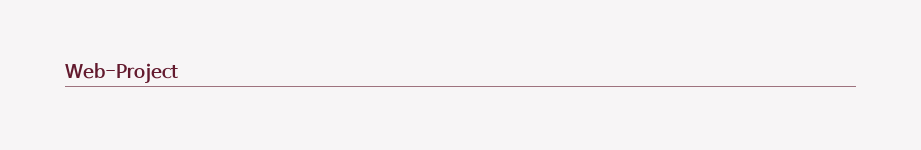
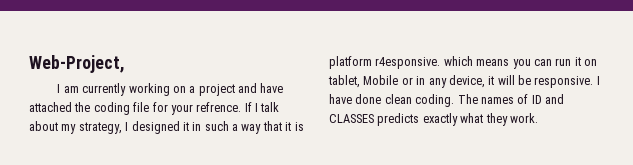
- Web-Project
+ Web-Project,
+ I am currently working on a project and have attached the coding file for your refrence. If I talk about my strategy, I designed it in such a way that it is platform r4esponsive. which means you can run it on tablet, Mobile or in any device, it will be responsive. I have done clean coding. The names of ID and CLASSES predicts exactly what they work.

